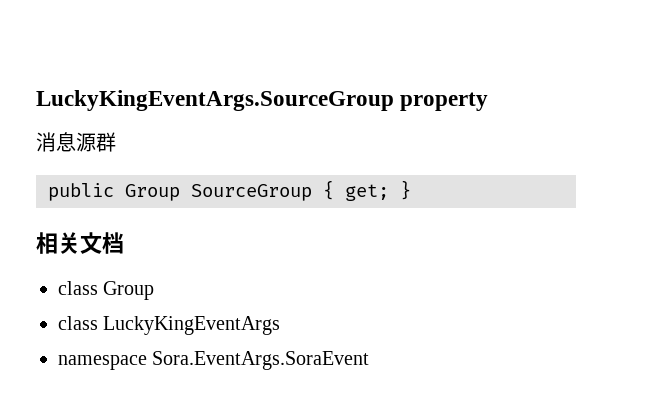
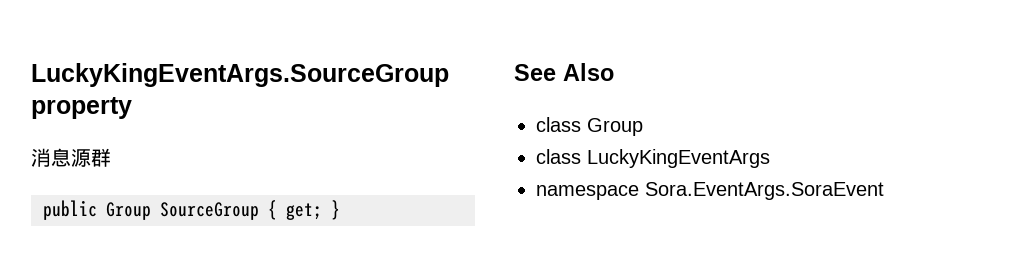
- 相关文档
+ See Also

